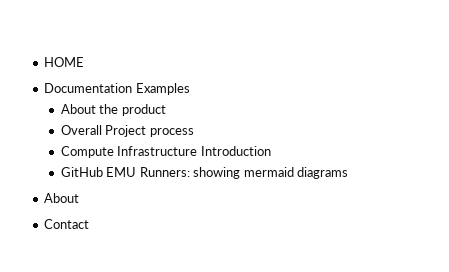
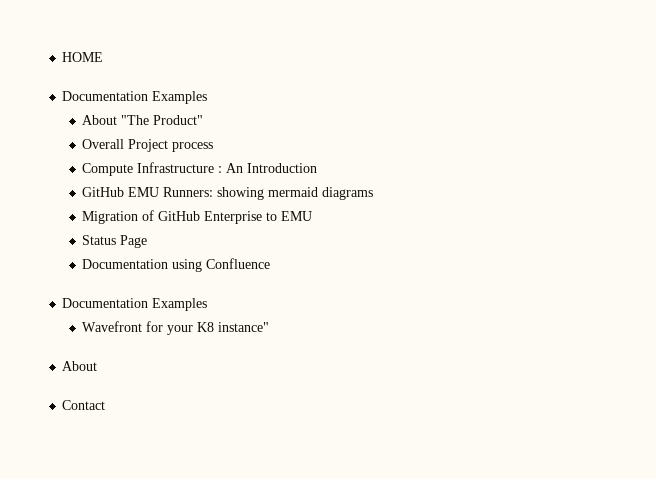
- About the product
+ About "The Product"
- Compute Infrastructure Introduction
+ Compute Infrastructure : An Introduction
+ Migration of GitHub Enterprise to EMU
+ Status Page
+ Documentation using Confluence
+ Documentation Examples
+ Wavefront for your K8 instance"

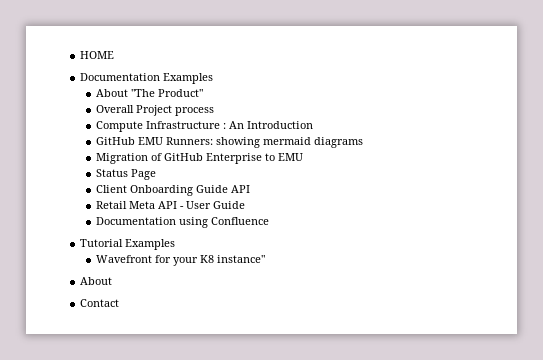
+ Client Onboarding Guide API
+ Retail Meta API - User Guide
  Documentation using Confluence
- Documentation Examples
+ Tutorial Examples

